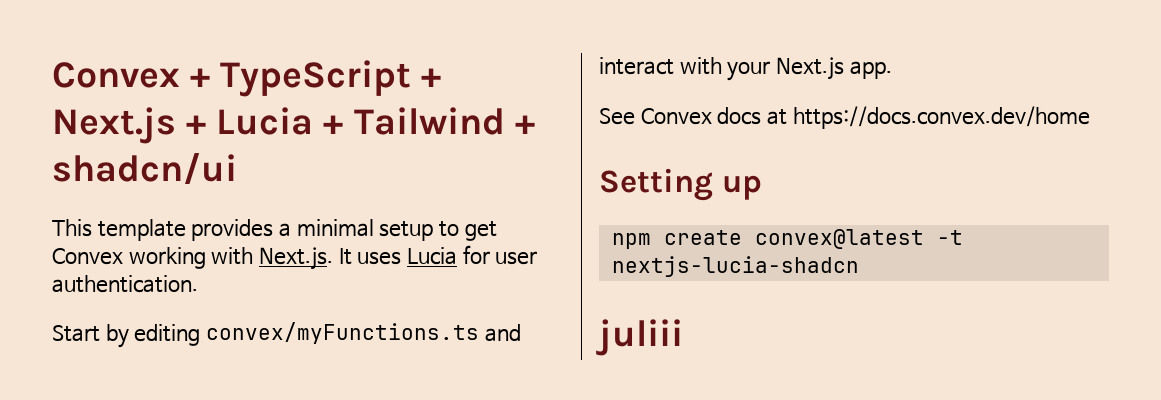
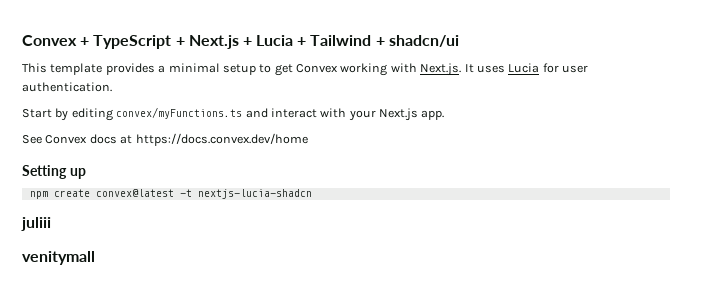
+ venitymall

